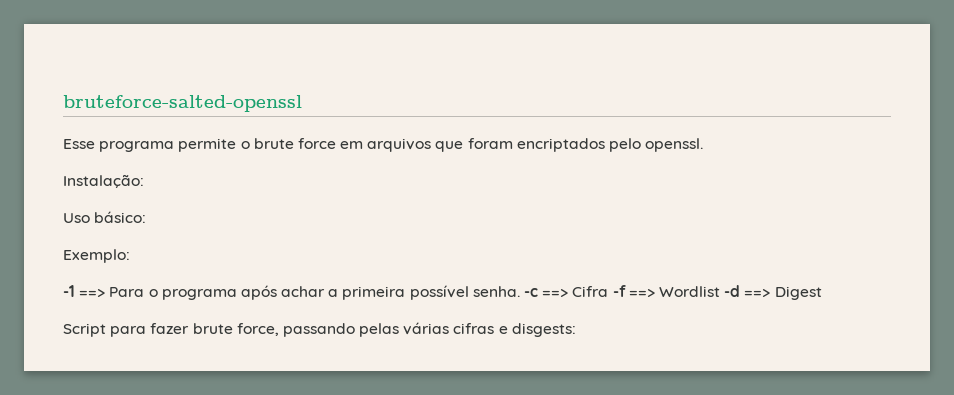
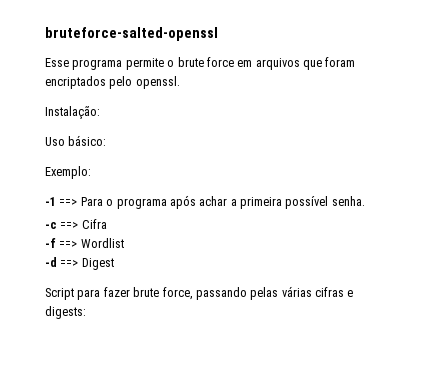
- -1 ==> Para o programa após achar a primeira possível senha. -c ==> Cifra -f ==> Wordlist -d ==> Digest
+ -1 ==> Para o programa após achar a primeira possível senha.
+ -c ==> Cifra
+ -f ==> Wordlist
+ -d ==> Digest
- Script para fazer brute force, passando pelas várias cifras e disgests:
+ Script para fazer brute force, passando pelas várias cifras e digests:

